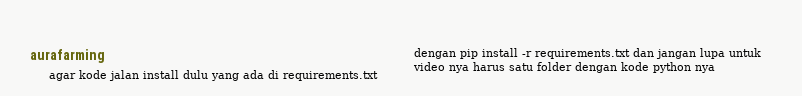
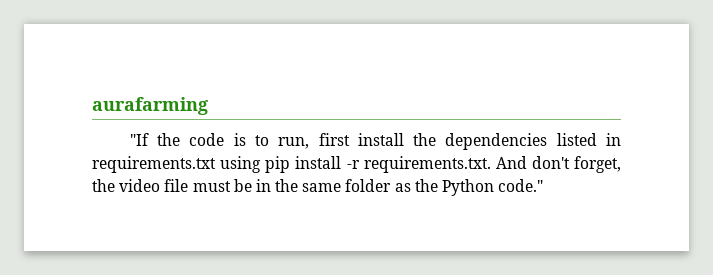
- agar kode jalan install dulu yang ada di requirements.txt dengan pip install -r requirements.txt dan jangan lupa untuk video nya harus satu folder dengan kode python nya
+ "If the code is to run, first install the dependencies listed in requirements.txt using pip install -r requirements.txt. And don't forget, the video file must be in the same folder as the Python code."

